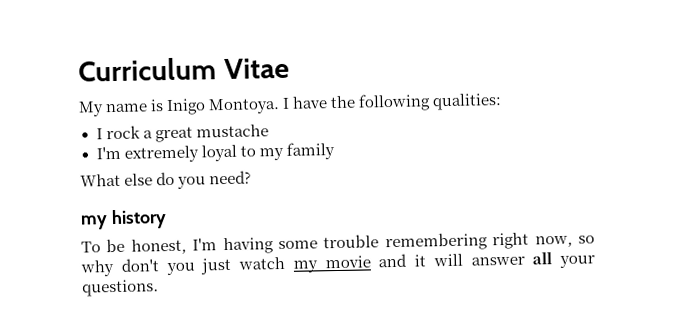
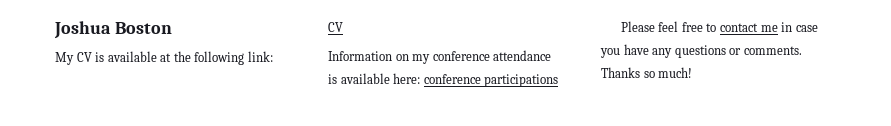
- Curriculum Vitae
+ Joshua Boston
- My name is Inigo Montoya. I have the following qualities:
- I rock a great mustache
- I'm extremely loyal to my family
- What else do you need?
- my history
- To be honest, I'm having some trouble remembering right now, so why don't you just watch my movie and it will answer all your questions.
+ My CV is available at the following link: CV
+ Information on my conference attendance is available here: conference participations
+ Please feel free to contact me in case you have any questions or comments. Thanks so much!

